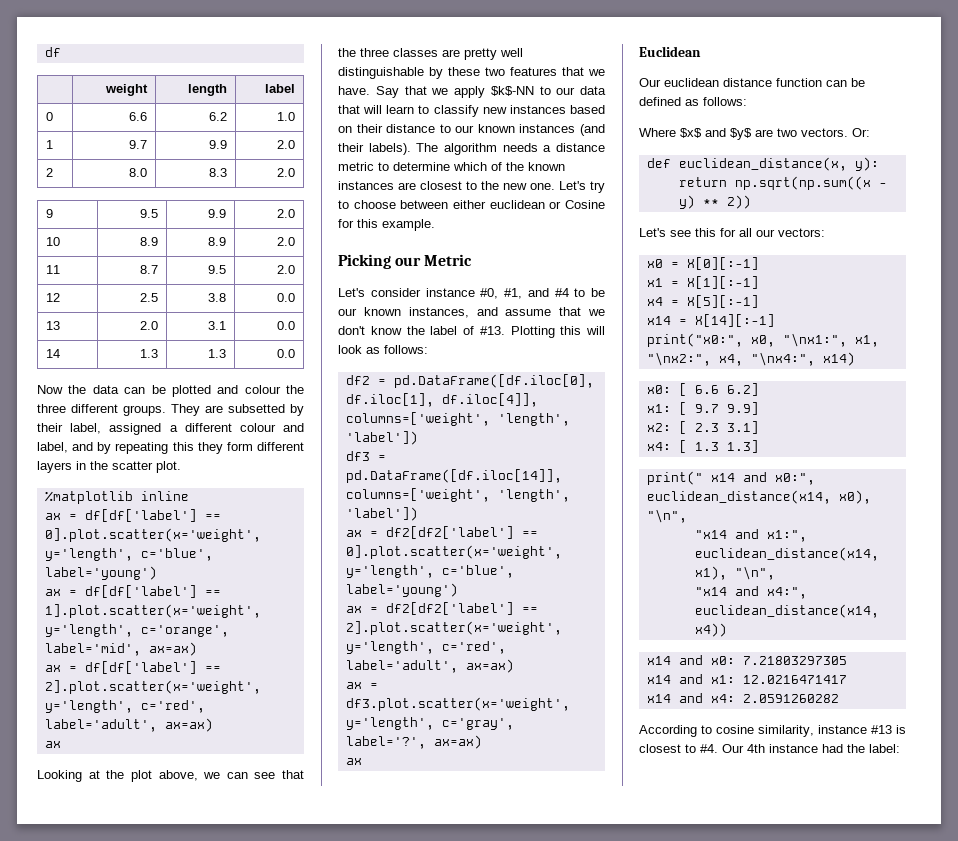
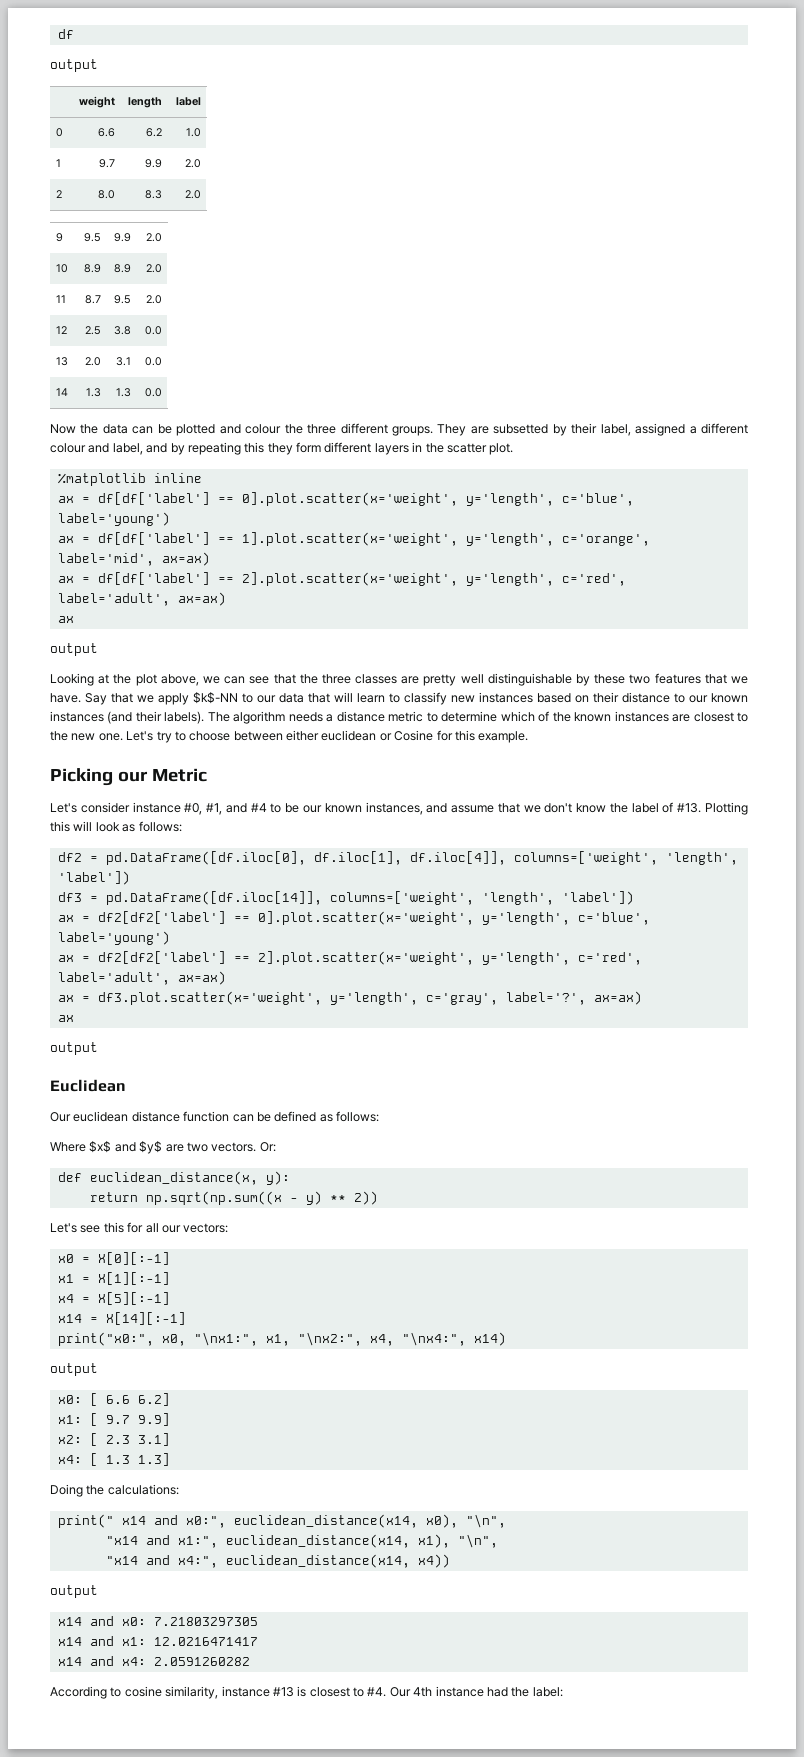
  df
+ output
  ax = df[df['label'] == 2].plot.scatter(x='weight', y='length', c='red', label='adult', ax=ax)
  ax
+ output
  ax = df3.plot.scatter(x='weight', y='length', c='gray', label='?', ax=ax)
  ax
+ output
  print("x0:", x0, "\nx1:", x1, "\nx2:", x4, "\nx4:", x14)
+ output
+ Doing the calculations:
  "x14 and x4:", euclidean_distance(x14, x4))
+ output

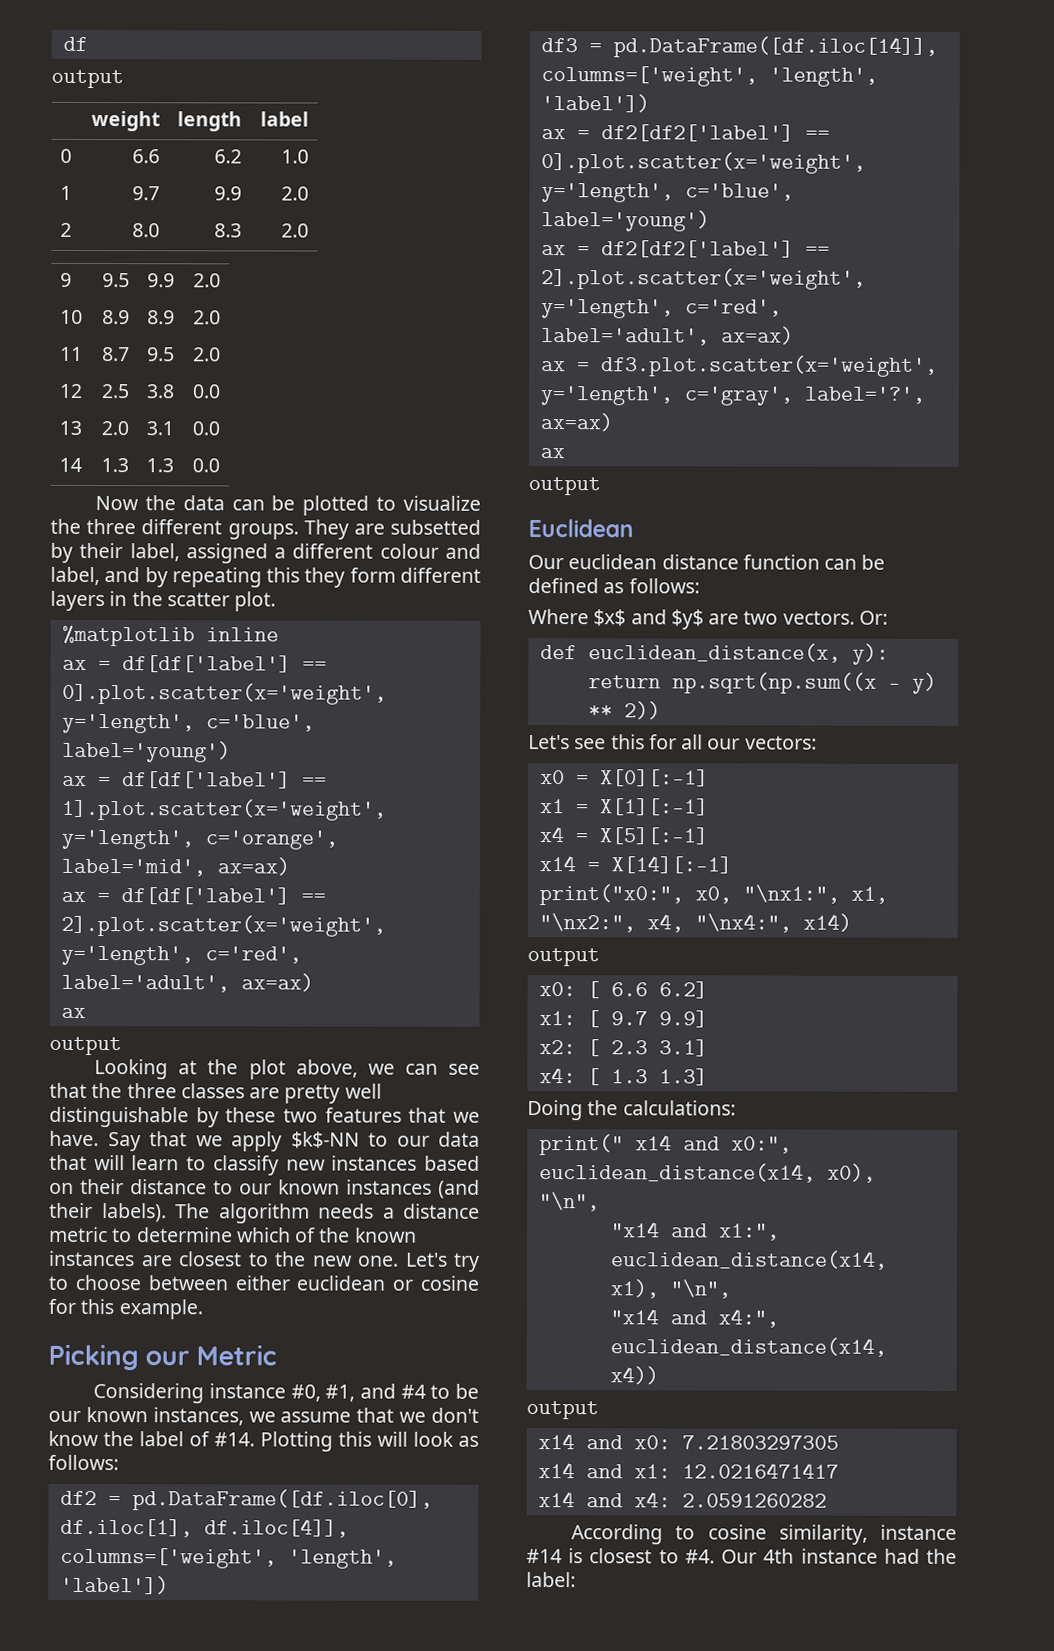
- Now the data can be plotted and colour the three different groups.
+ Now the data can be plotted to visualize the three different groups.
- Let's try to choose between either euclidean or Cosine for this example.
+ Let's try to choose between either euclidean or cosine for this example.
- Let's consider instance #0, #1, and #4 to be our known instances, and assume that we don't know the label of #13.
+ Considering instance #0, #1, and #4 to be our known instances, we assume that we don't know the label of #14.
- According to cosine similarity, instance #13 is closest to #4.
+ According to cosine similarity, instance #14 is closest to #4.

